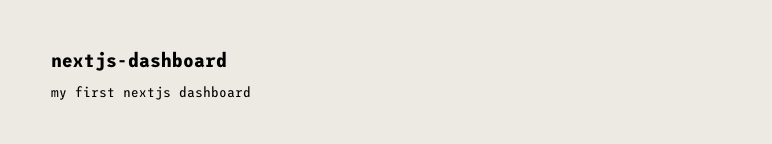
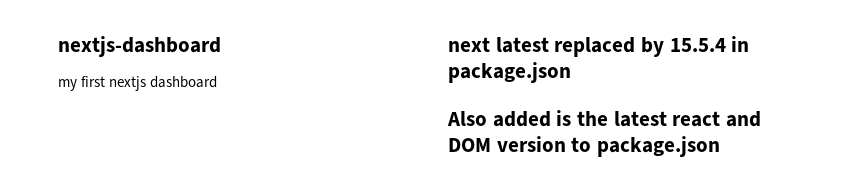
+ next latest replaced by 15.5.4 in package.json
+ Also added is the latest react and DOM version to package.json

